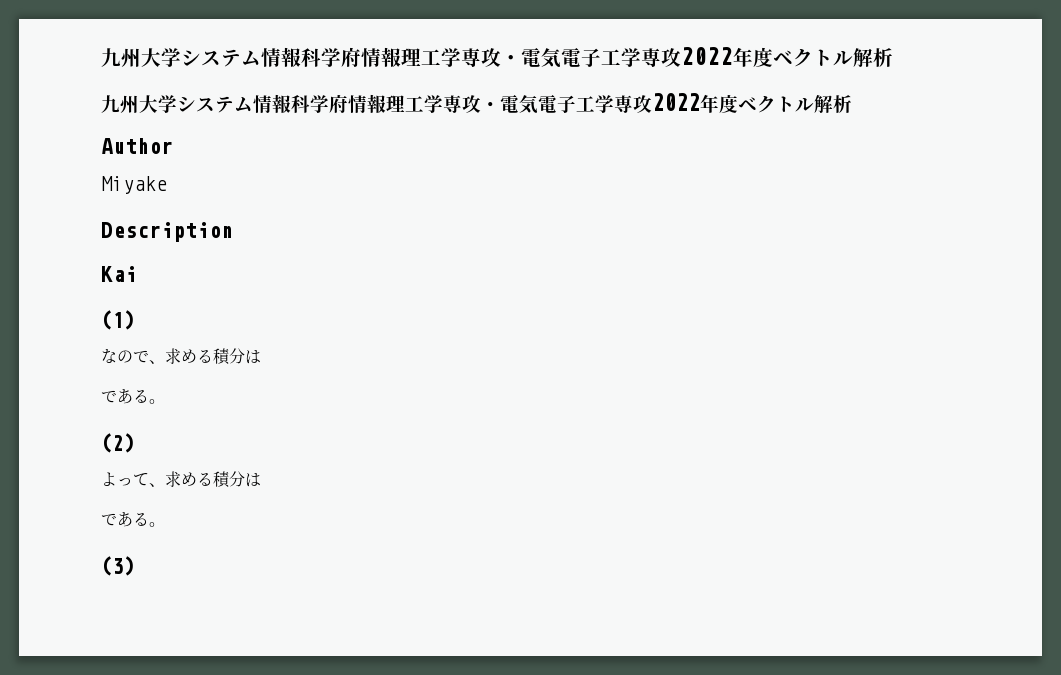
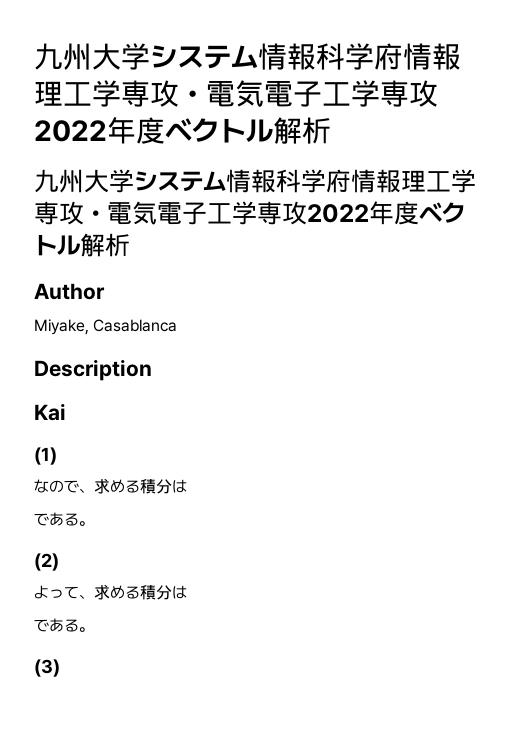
- Miyake
+ Miyake, Casablanca

